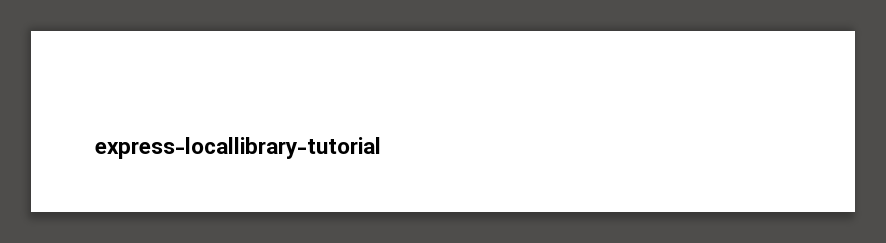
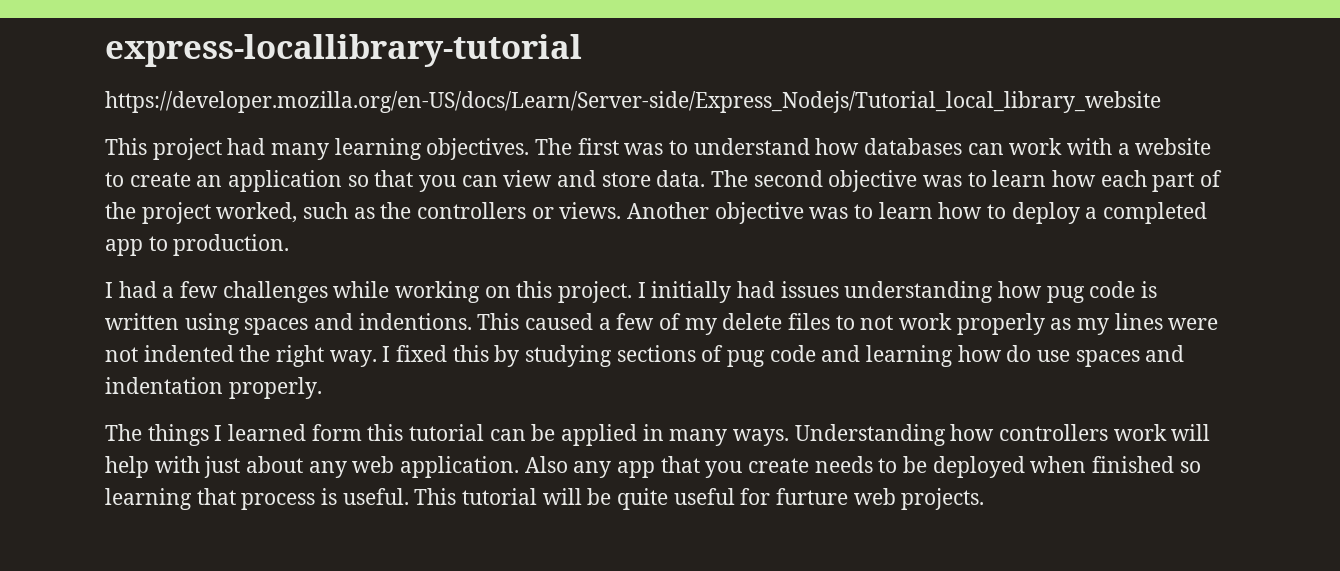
+ https://developer.mozilla.org/en-US/docs/Learn/Server-side/Express_Nodejs/Tutorial_local_library_website
+ This project had many learning objectives. The first was to understand how databases can work with a website to create an application so that you can view and store data. The second objective was to learn how each part of the project worked, such as the controllers or views. Another objective was to learn how to deploy a completed app to production.
+ I had a few challenges while working on this project. I initially had issues understanding how pug code is written using spaces and indentions. This caused a few of my delete files to not work properly as my lines were not indented the right way. I fixed this by studying sections of pug code and learning how do use spaces and indentation properly.
+ The things I learned form this tutorial can be applied in many ways. Understanding how controllers work will help with just about any web application. Also any app that you create needs to be deployed when finished so learning that process is useful. This tutorial will be quite useful for furture web projects.

